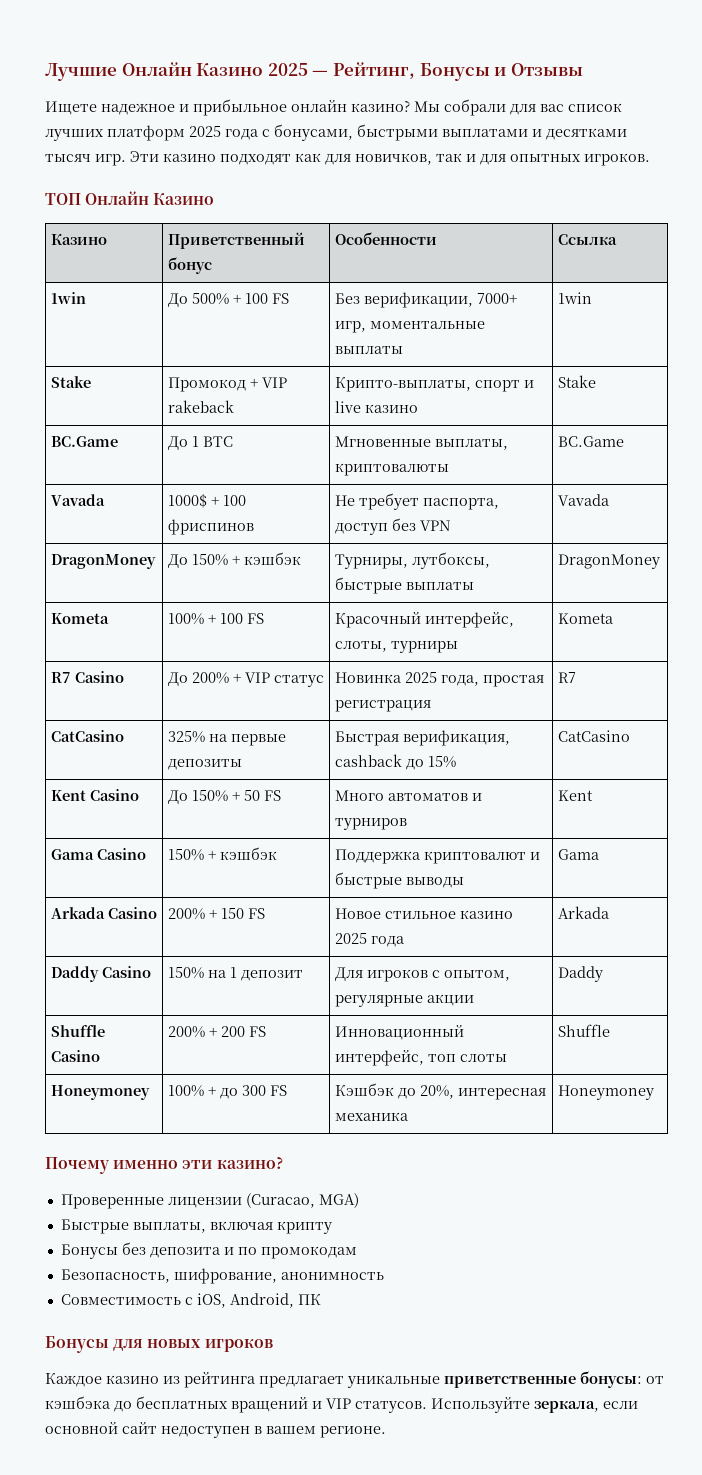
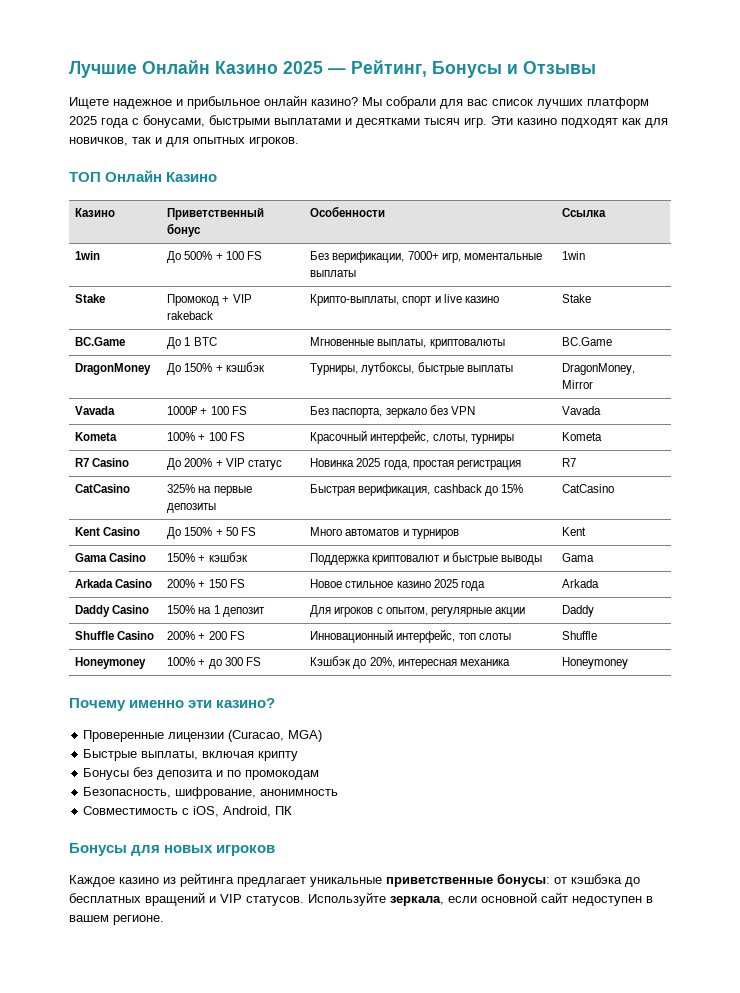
- Vavada | 1000$ + 100 фриспинов | Не требует паспорта, доступ без VPN | Vavada
- DragonMoney | До 150% + кэшбэк | Турниры, лутбоксы, быстрые выплаты | DragonMoney
+ DragonMoney | До 150% + кэшбэк | Турниры, лутбоксы, быстрые выплаты | DragonMoney, Mirror
+ Vavada | 1000₽ + 100 FS | Без паспорта, зеркало без VPN | Vavada

